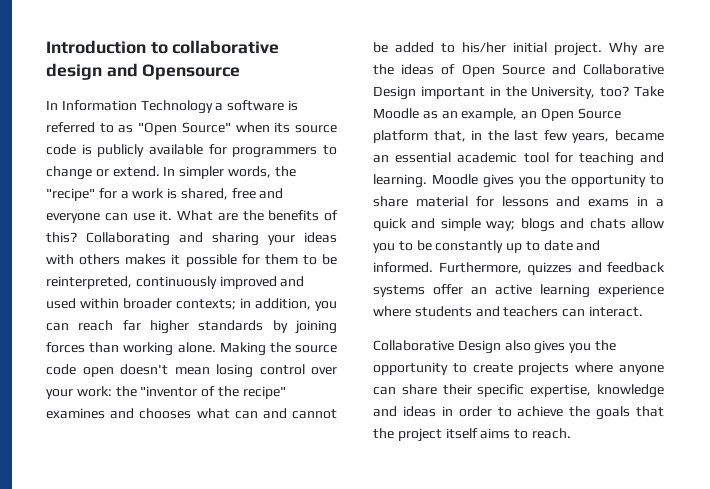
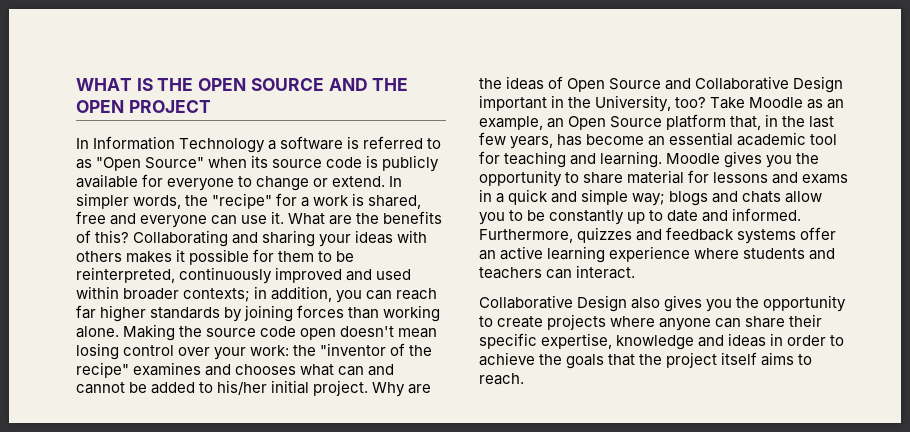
- Introduction to collaborative design and Opensource
+ WHAT IS THE OPEN SOURCE AND THE OPEN PROJECT
- In Information Technology a software is referred to as "Open Source" when its source code is publicly available for programmers to change or extend.
+ In Information Technology a software is referred to as "Open Source" when its source code is publicly available for everyone to change or extend.
- Take Moodle as an example, an Open Source platform that, in the last few years, became an essential academic tool for teaching and learning.
+ Take Moodle as an example, an Open Source platform that, in the last few years, has become an essential academic tool for teaching and learning.

